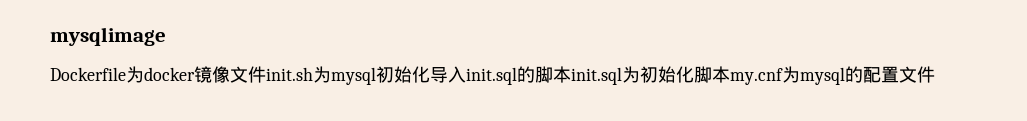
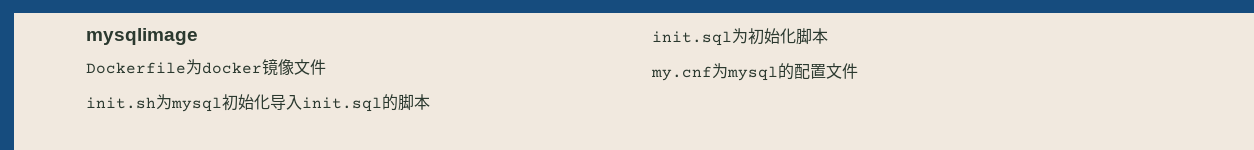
- Dockerfile为docker镜像文件init.sh为mysql初始化导入init.sql的脚本init.sql为初始化脚本my.cnf为mysql的配置文件
+ Dockerfile为docker镜像文件
+ init.sh为mysql初始化导入init.sql的脚本
+ init.sql为初始化脚本
+ my.cnf为mysql的配置文件

